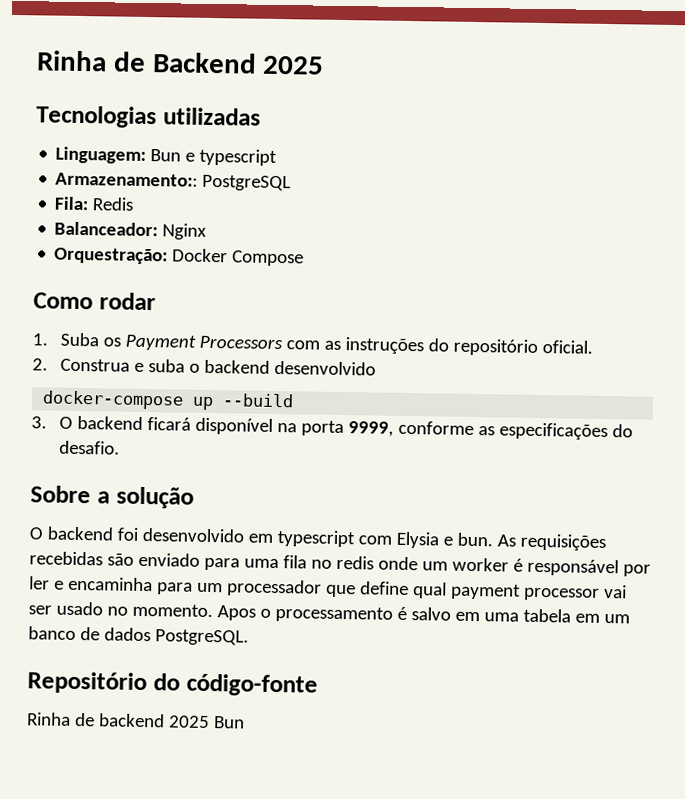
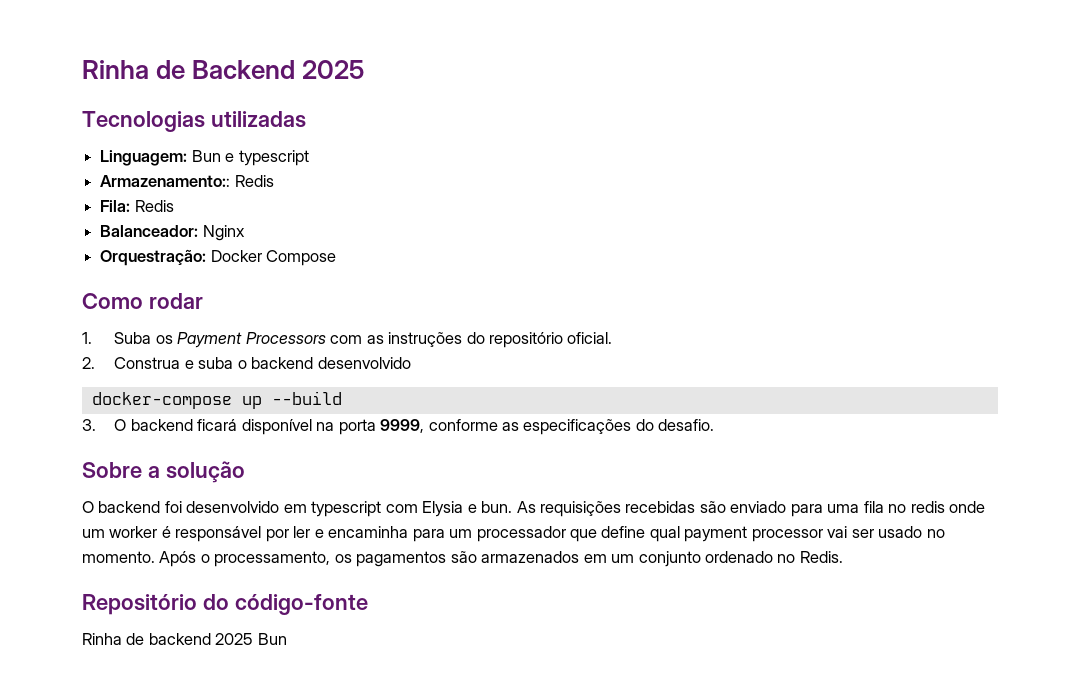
- Armazenamento:: PostgreSQL
+ Armazenamento:: Redis
- Apos o processamento é salvo em uma tabela em um banco de dados PostgreSQL.
+ Após o processamento, os pagamentos são armazenados em um conjunto ordenado no Redis.

